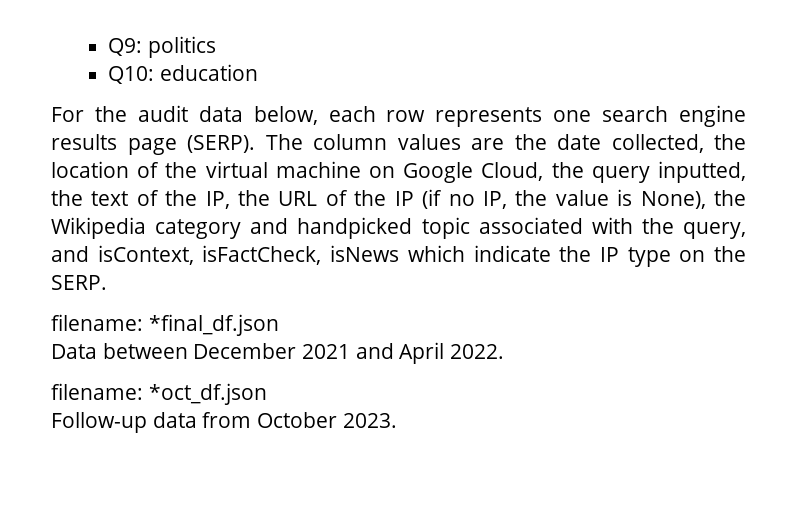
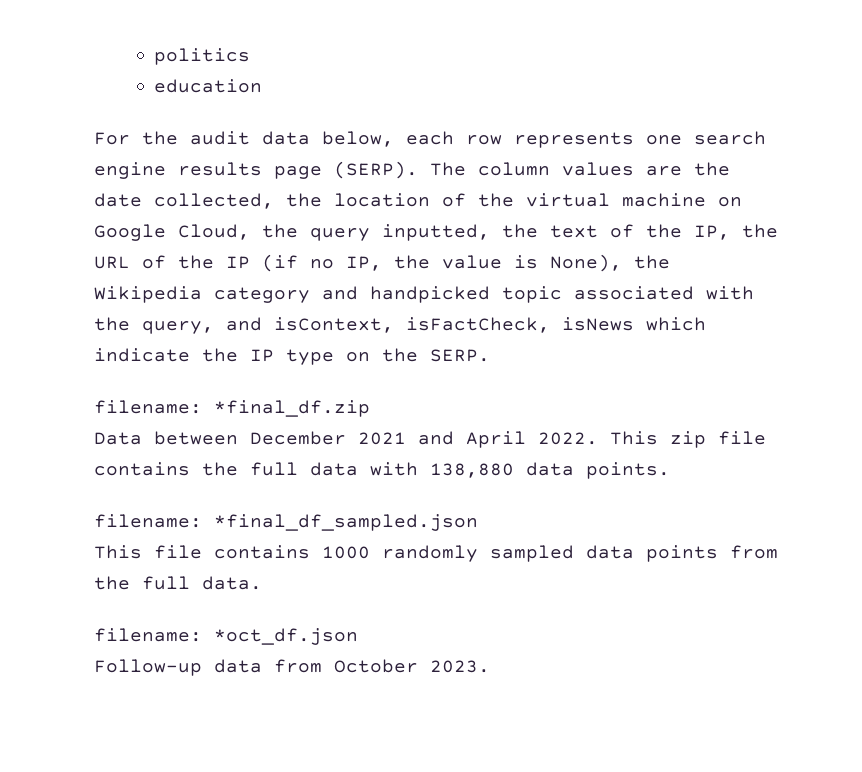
- Q9: politics
+ politics
- Q10: education
+ education
- filename: *final_df.json
+ filename: *final_df.zip
+ This zip file contains the full data with 138,880 data points.
+ filename: *final_df_sampled.json
+ This file contains 1000 randomly sampled data points from the full data.

